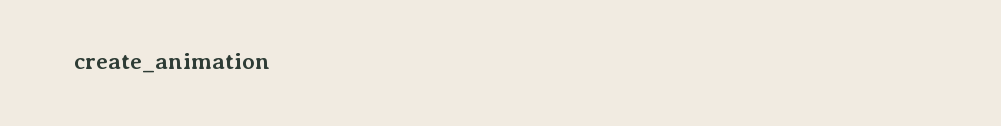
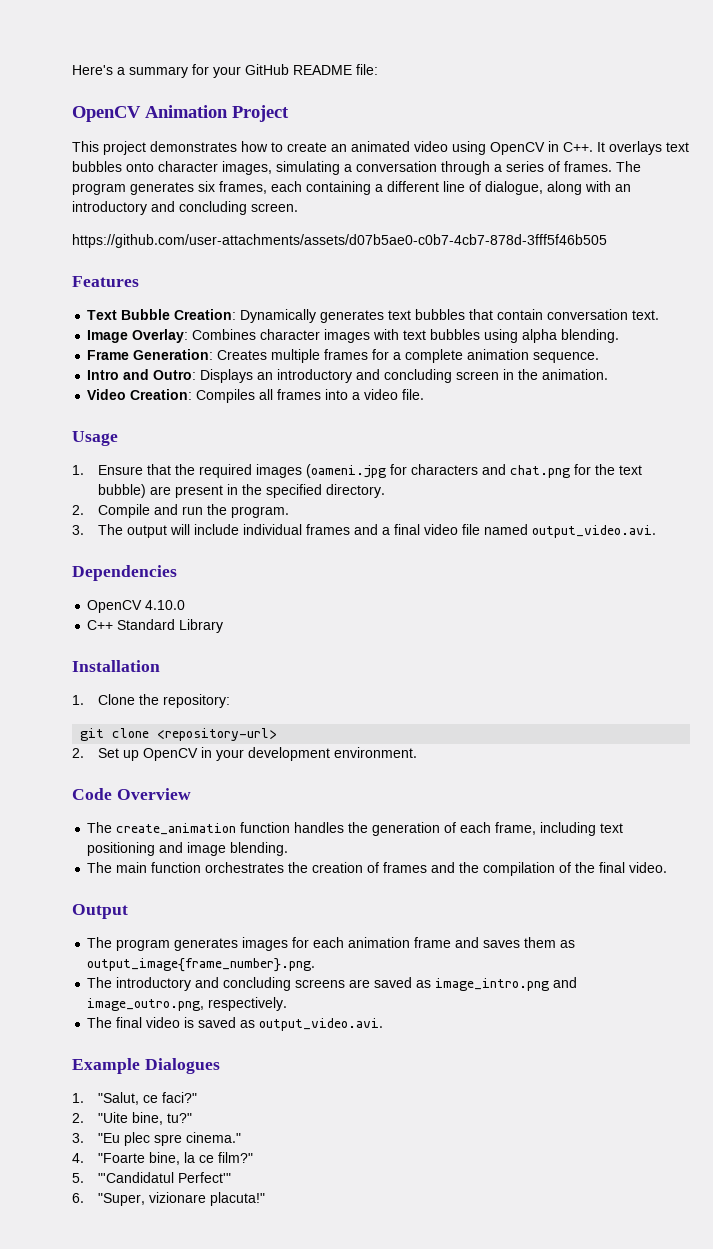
- create_animation
+ Here's a summary for your GitHub README file:
+ OpenCV Animation Project
+ This project demonstrates how to create an animated video using OpenCV in C++. It overlays text bubbles onto character images, simulating a conversation through a series of frames. The program generates six frames, each containing a different line of dialogue, along with an introductory and concluding screen.
+ https://github.com/user-attachments/assets/d07b5ae0-c0b7-4cb7-878d-3fff5f46b505
+ Features
+ Text Bubble Creation: Dynamically generates text bubbles that contain conversation text.
+ Image Overlay: Combines character images with text bubbles using alpha blending.
+ Frame Generation: Creates multiple frames for a complete animation sequence.
+ Intro and Outro: Displays an introductory and concluding screen in the animation.
+ Video Creation: Compiles all frames into a video file.
+ Usage
+ 1. Ensure that the required images (oameni.jpg for characters and chat.png for the text bubble) are present in the specified directory.
+ 2. Compile and run the program.
+ 3. The output will include individual frames and a final video file named output_video.avi.
+ Dependencies
+ OpenCV 4.10.0
+ C++ Standard Library
+ Installation
+ 1. Clone the repository:
+ git clone <repository-url>
+ 2. Set up OpenCV in your development environment.
+ Code Overview
+ The create_animation function handles the generation of each frame, including text positioning and image blending.
+ The main function orchestrates the creation of frames and the compilation of the final video.
+ Output
+ The program generates images for each animation frame and saves them as output_image{frame_number}.png.
+ The introductory and concluding screens are saved as image_intro.png and image_outro.png, respectively.
+ The final video is saved as output_video.avi.
+ Example Dialogues
+ 1. "Salut, ce faci?"
+ 2. "Uite bine, tu?"
+ 3. "Eu plec spre cinema."
+ 4. "Foarte bine, la ce film?"
+ 5. "'Candidatul Perfect'"
+ 6. "Super, vizionare placuta!"

